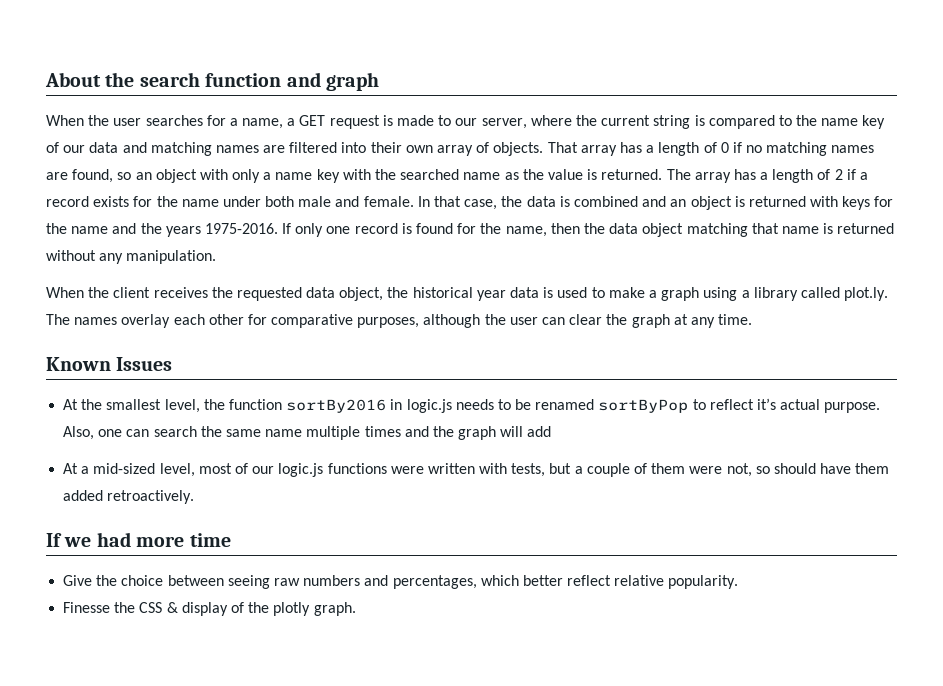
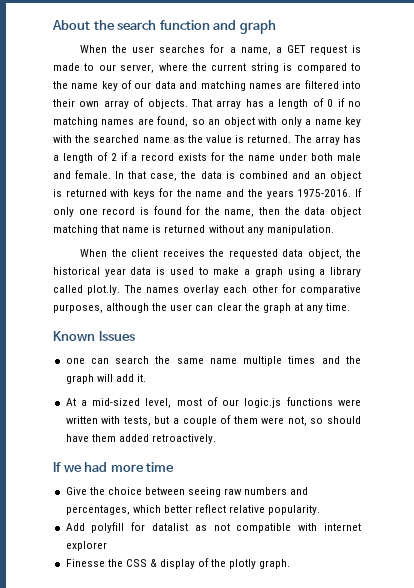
- At the smallest level, the function sortBy2016 in logic.js needs to be renamed sortByPop to reflect it’s actual purpose. Also, one can search the same name multiple times and the graph will add
+ one can search the same name multiple times and the graph will add it.
+ Add polyfill for datalist as not compatible with internet explorer

